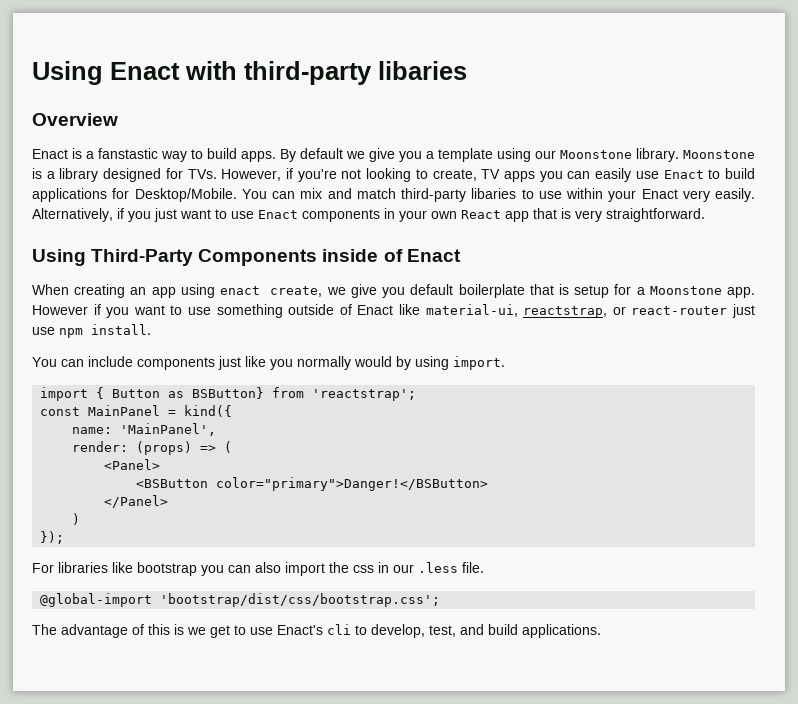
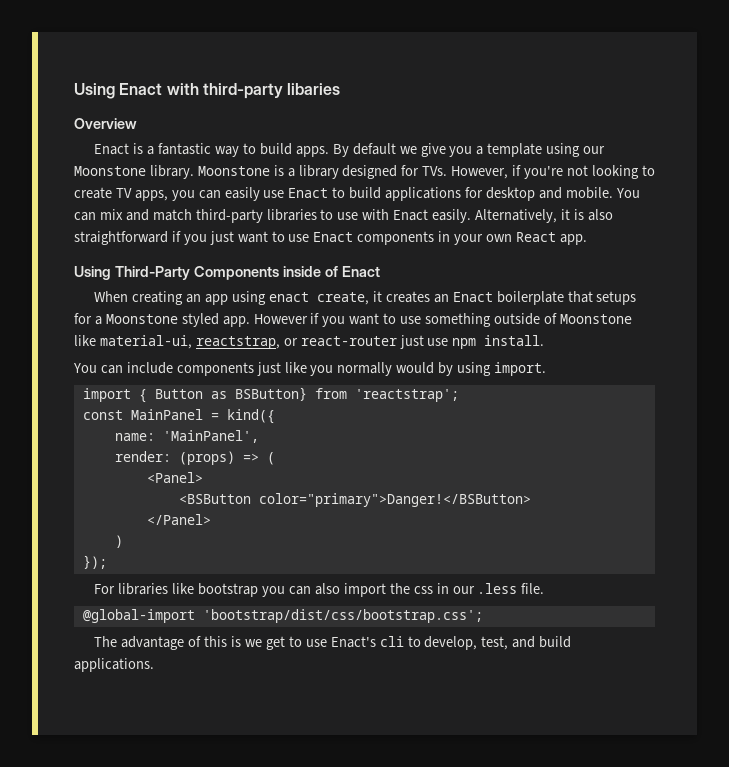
- Enact is a fanstastic way to build apps.
+ Enact is a fantastic way to build apps.
- Moonstone is a library designed for TVs. However, if you're not looking to create, TV apps you can easily use Enact to build applications for Desktop/Mobile.
+ Moonstone is a library designed for TVs. However, if you're not looking to create TV apps, you can easily use Enact to build applications for desktop and mobile.
- You can mix and match third-party libaries to use within your Enact very easily. Alternatively, if you just want to use Enact components in your own React app that is very straightforward.
+ You can mix and match third-party libraries to use with Enact easily. Alternatively, it is also straightforward if you just want to use Enact components in your own React app.
- When creating an app using enact create, we give you default boilerplate that is setup for a Moonstone app.
+ When creating an app using enact create, it creates an Enact boilerplate that setups for a Moonstone styled app.
- However if you want to use something outside of Enact like material-ui, reactstrap, or react-router just use npm install.
+ However if you want to use something outside of Moonstone like material-ui, reactstrap, or react-router just use npm install.

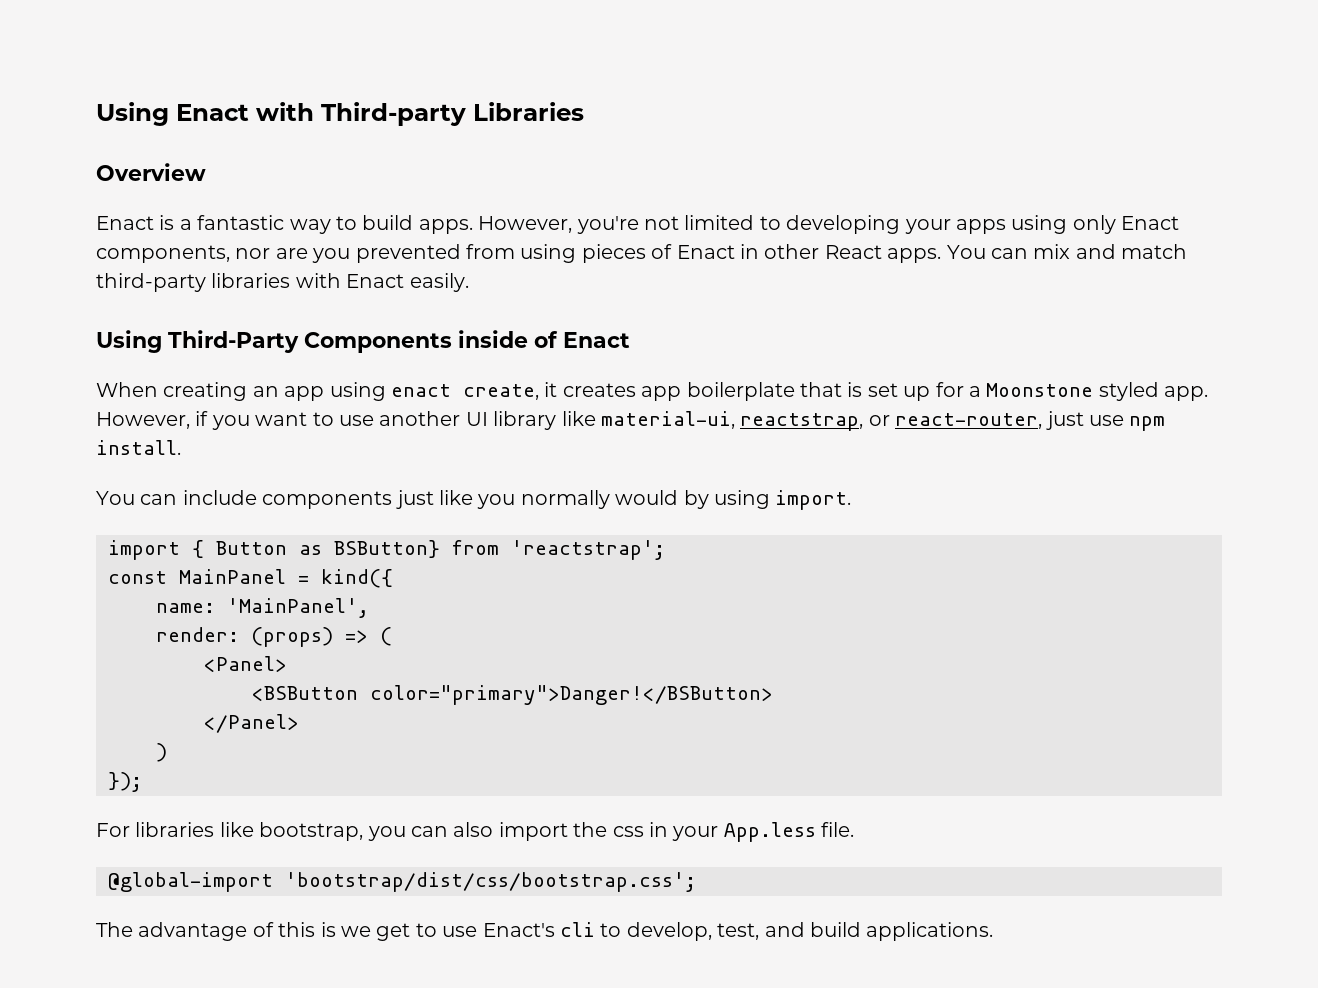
- Using Enact with third-party libaries
+ Using Enact with Third-party Libraries
- By default we give you a template using our Moonstone library. Moonstone is a library designed for TVs. However, if you're not looking to create TV apps, you can easily use Enact to build applications for desktop and mobile.
+ However, you're not limited to developing your apps using only Enact components, nor are you prevented from using pieces of Enact in other React apps.
- You can mix and match third-party libraries to use with Enact easily. Alternatively, it is also straightforward if you just want to use Enact components in your own React app.
+ You can mix and match third-party libraries with Enact easily.
- When creating an app using enact create, it creates an Enact boilerplate that setups for a Moonstone styled app.
+ When creating an app using enact create, it creates app boilerplate that is set up for a Moonstone styled app.
- However if you want to use something outside of Moonstone like material-ui, reactstrap, or react-router just use npm install.
+ However, if you want to use another UI library like material-ui, reactstrap, or react-router, just use npm install.
- For libraries like bootstrap you can also import the css in our .less file.
+ For libraries like bootstrap, you can also import the css in your App.less file.

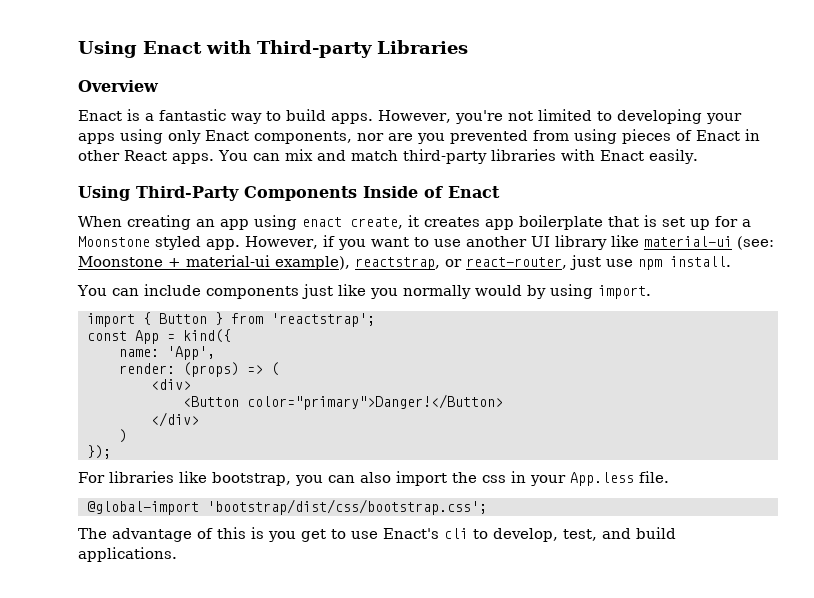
- Using Third-Party Components inside of Enact
+ Using Third-Party Components Inside of Enact
- However, if you want to use another UI library like material-ui, reactstrap, or react-router, just use npm install.
+ However, if you want to use another UI library like material-ui (see: Moonstone + material-ui example), reactstrap, or react-router, just use npm install.
- import { Button as BSButton} from 'reactstrap';
+ import { Button } from 'reactstrap';
- const MainPanel = kind({
+ const App = kind({
- name: 'MainPanel',
+ name: 'App',
- <Panel>
- <BSButton color="primary">Danger!</BSButton>
- </Panel>
+ <div>
+ <Button color="primary">Danger!</Button>
+ </div>
- The advantage of this is we get to use Enact's cli to develop, test, and build applications.
+ The advantage of this is you get to use Enact's cli to develop, test, and build applications.

